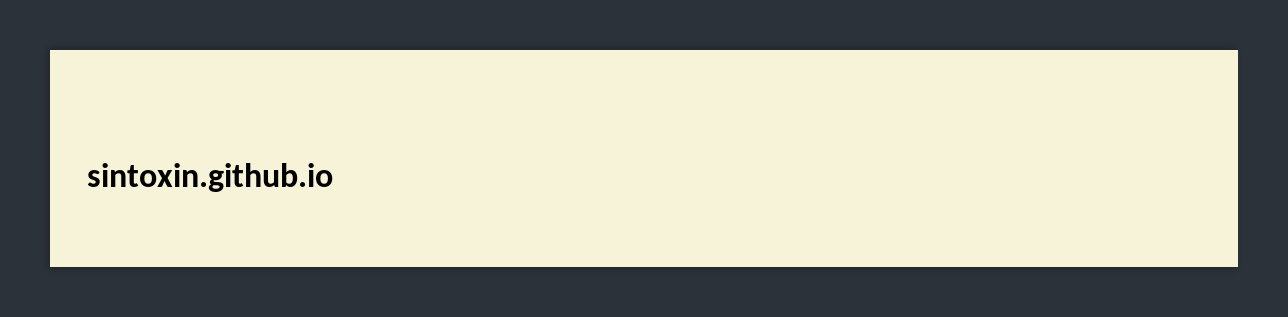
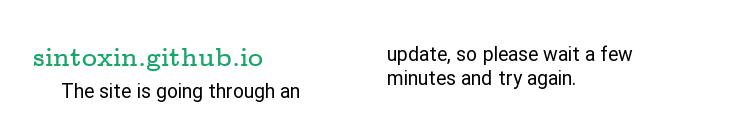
+ The site is going through an update, so please wait a few minutes and try again.

